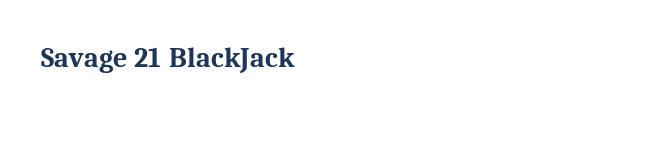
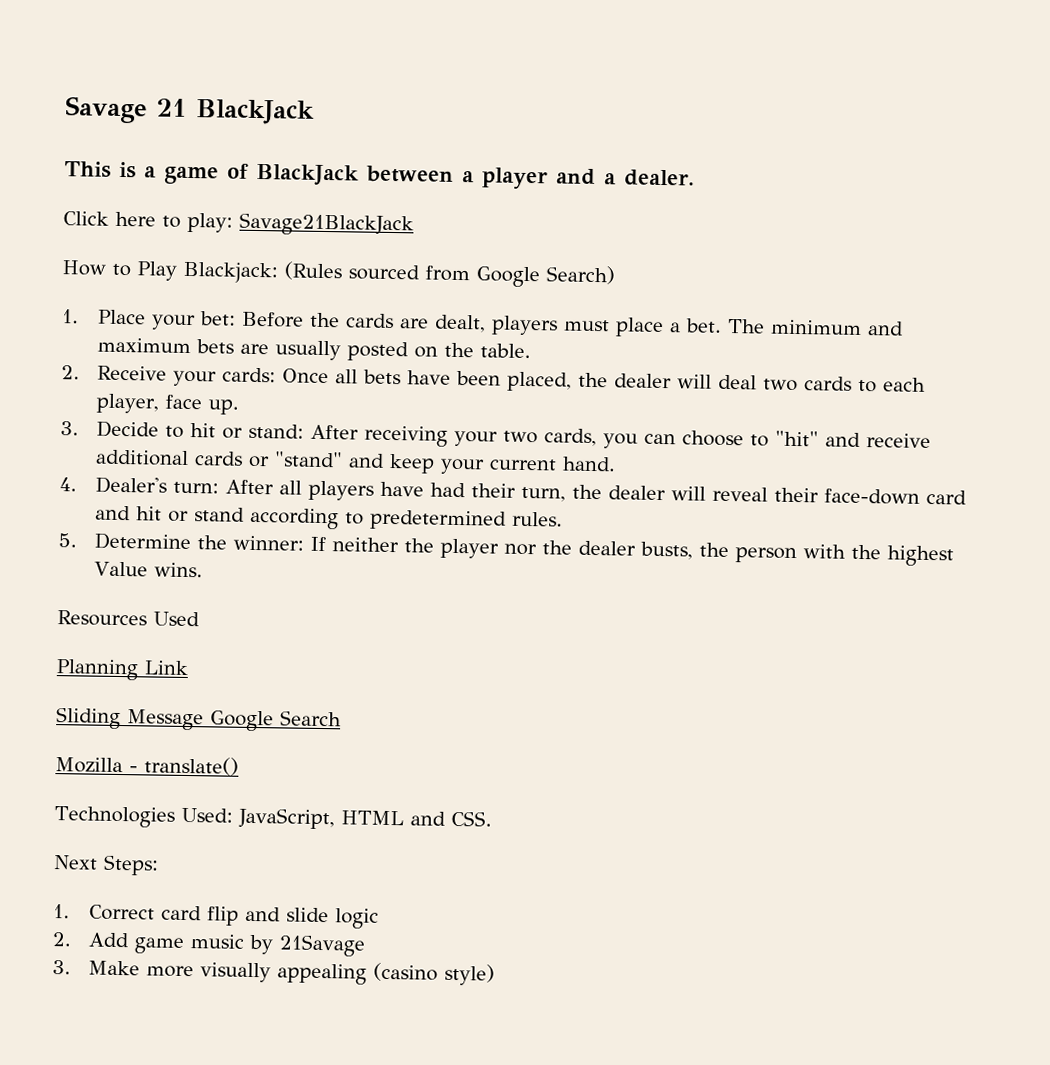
+ This is a game of BlackJack between a player and a dealer.
+ Click here to play: Savage21BlackJack
+ How to Play Blackjack: (Rules sourced from Google Search)
+ 1. Place your bet: Before the cards are dealt, players must place a bet. The minimum and maximum bets are usually posted on the table.
+ 2. Receive your cards: Once all bets have been placed, the dealer will deal two cards to each player, face up.
+ 3. Decide to hit or stand: After receiving your two cards, you can choose to "hit" and receive additional cards or "stand" and keep your current hand.
+ 4. Dealer's turn: After all players have had their turn, the dealer will reveal their face-down card and hit or stand according to predetermined rules.
+ 5. Determine the winner: If neither the player nor the dealer busts, the person with the highest Value wins.
+ Resources Used
+ Planning Link
+ Sliding Message Google Search
+ Mozilla - translate()
+ Technologies Used: JavaScript, HTML and CSS.
+ Next Steps:
+ 1. Correct card flip and slide logic
+ 2. Add game music by 21Savage
+ 3. Make more visually appealing (casino style)

